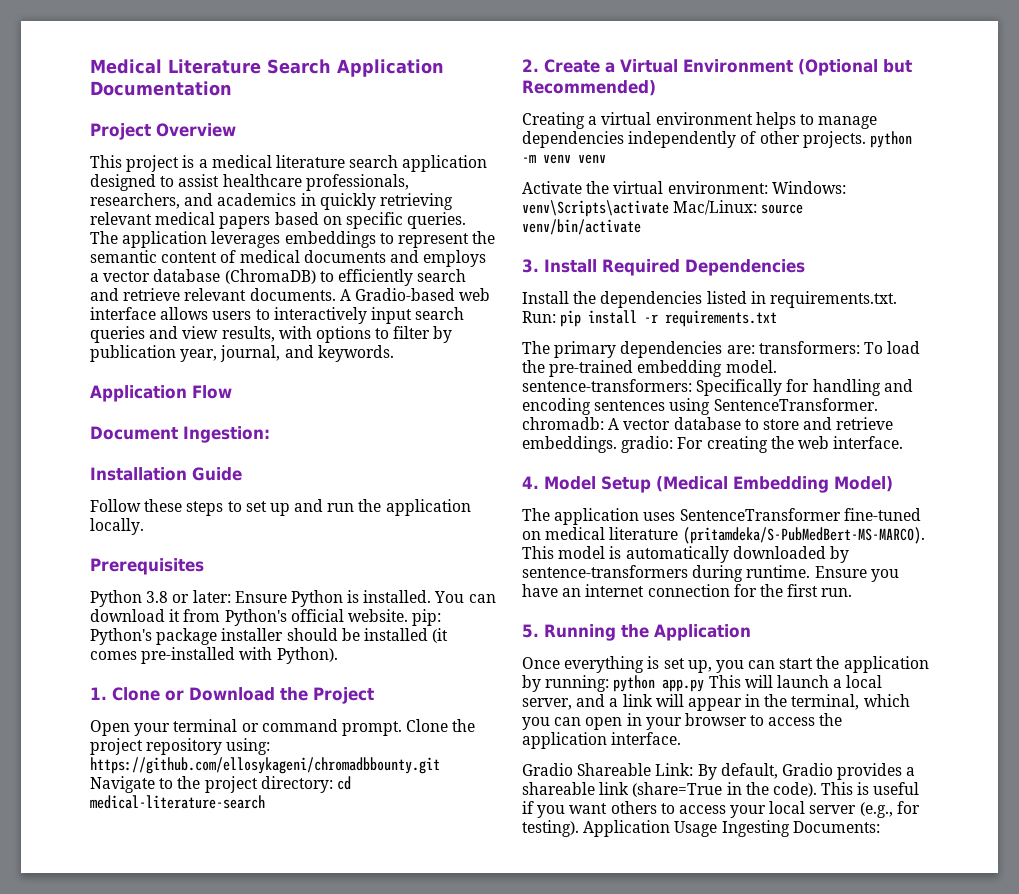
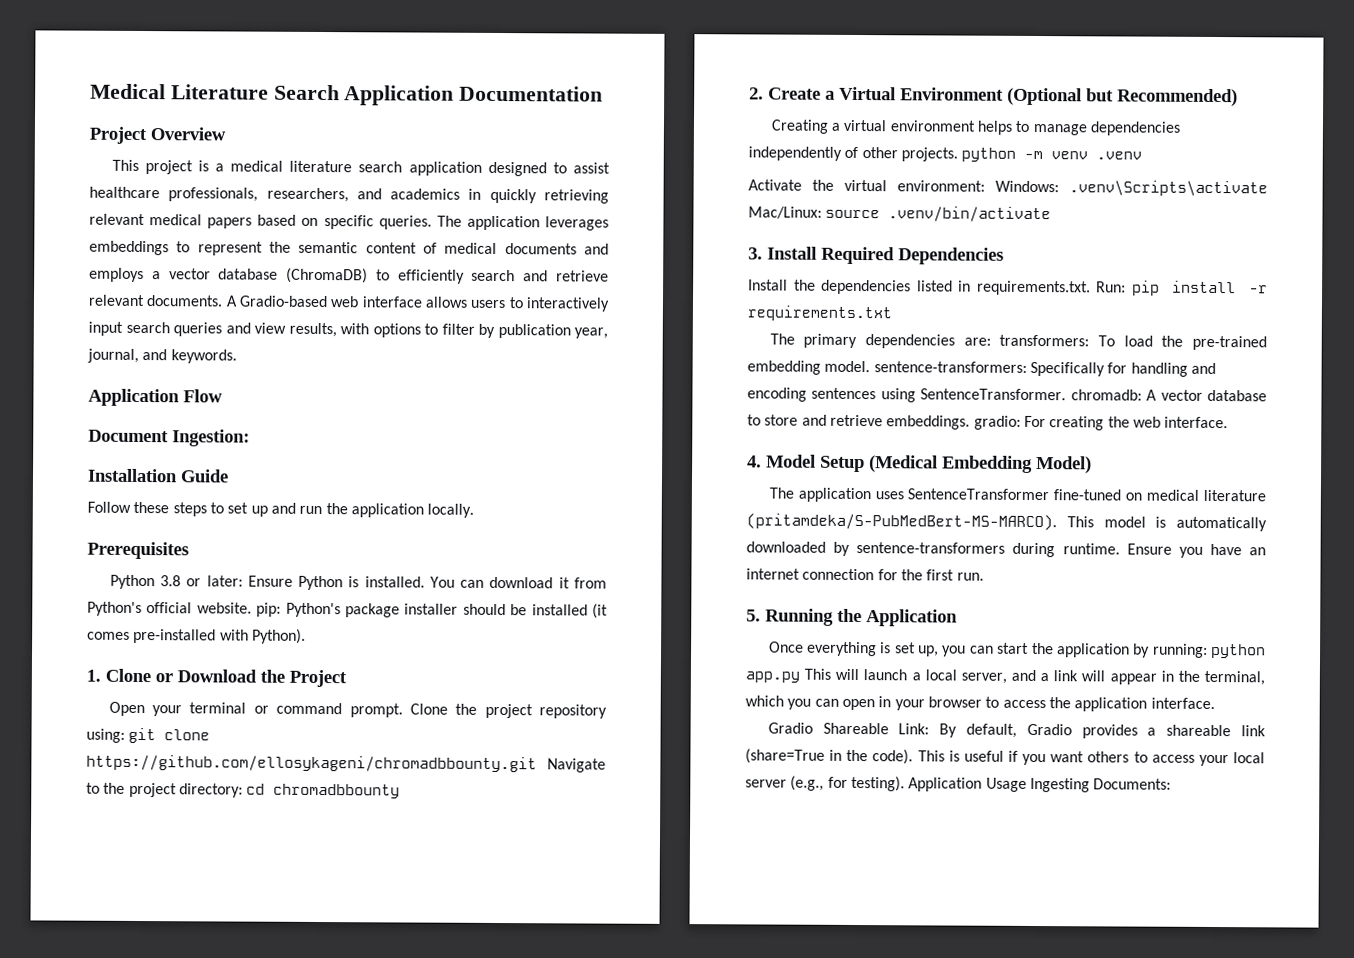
- Clone the project repository using: https://github.com/ellosykageni/chromadbbounty.git Navigate to the project directory: cd medical-literature-search
+ Clone the project repository using: git clone https://github.com/ellosykageni/chromadbbounty.git Navigate to the project directory: cd chromadbbounty
- Creating a virtual environment helps to manage dependencies independently of other projects. python -m venv venv
+ Creating a virtual environment helps to manage dependencies independently of other projects. python -m venv .venv
- Activate the virtual environment: Windows: venv\Scripts\activate Mac/Linux: source venv/bin/activate
+ Activate the virtual environment: Windows: .venv\Scripts\activate Mac/Linux: source .venv/bin/activate

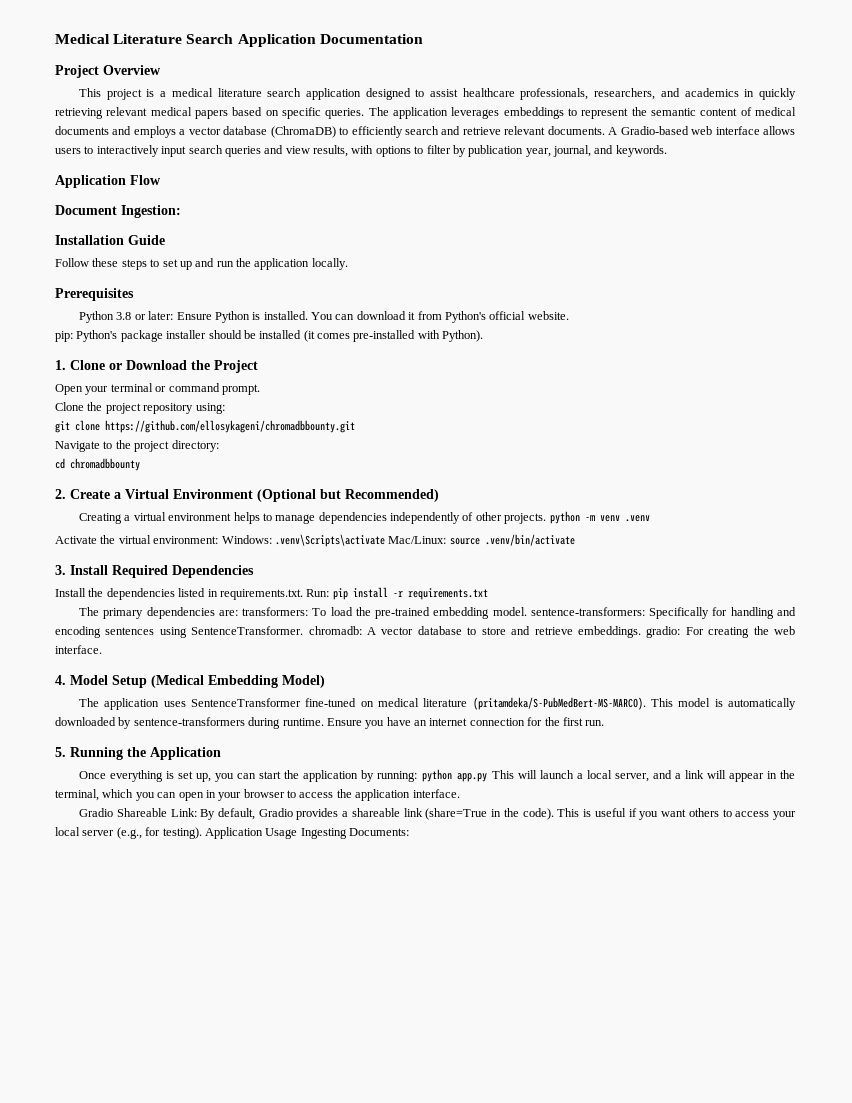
- You can download it from Python's official website. pip: Python's package installer should be installed (it comes pre-installed with Python).
+ You can download it from Python's official website.
+ pip: Python's package installer should be installed (it comes pre-installed with Python).
- Open your terminal or command prompt. Clone the project repository using: git clone https://github.com/ellosykageni/chromadbbounty.git Navigate to the project directory: cd chromadbbounty
+ Open your terminal or command prompt.
+ Clone the project repository using:
+ git clone https://github.com/ellosykageni/chromadbbounty.git
+ Navigate to the project directory:
+ cd chromadbbounty

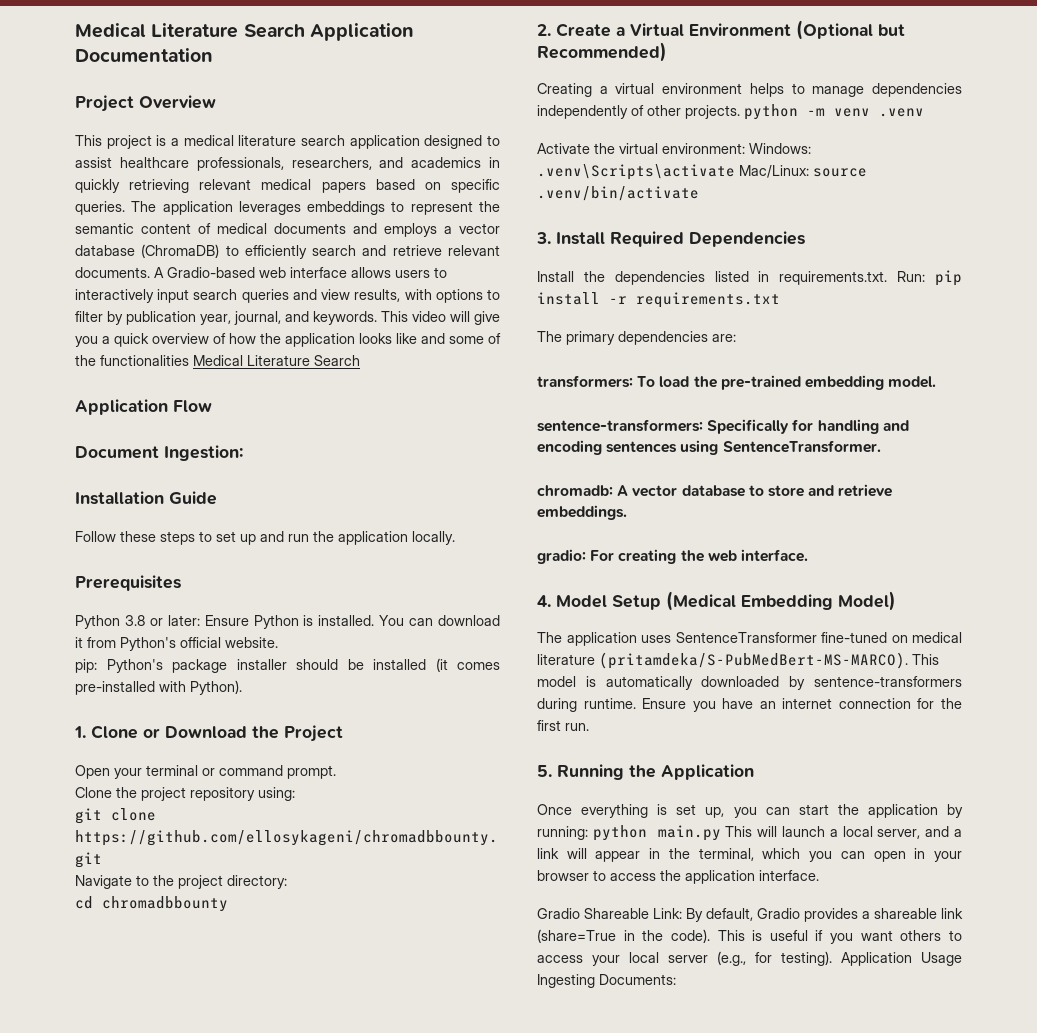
+ This video will give you a quick overview of how the application looks like and some of the functionalities Medical Literature Search
- The primary dependencies are: transformers: To load the pre-trained embedding model. sentence-transformers: Specifically for handling and encoding sentences using SentenceTransformer. chromadb: A vector database to store and retrieve embeddings. gradio: For creating the web interface.
+ The primary dependencies are:
+ transformers: To load the pre-trained embedding model.
+ sentence-transformers: Specifically for handling and encoding sentences using SentenceTransformer.
+ chromadb: A vector database to store and retrieve embeddings.
+ gradio: For creating the web interface.
- Once everything is set up, you can start the application by running: python app.py This will launch a local server, and a link will appear in the terminal, which you can open in your browser to access the application interface.
+ Once everything is set up, you can start the application by running: python main.py This will launch a local server, and a link will appear in the terminal, which you can open in your browser to access the application interface.

